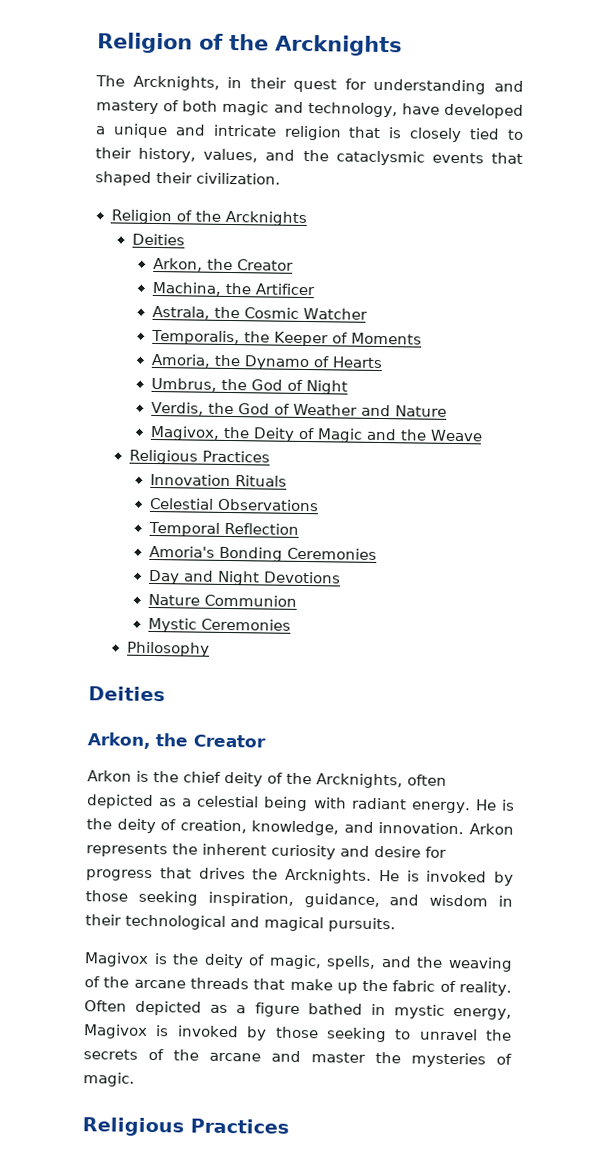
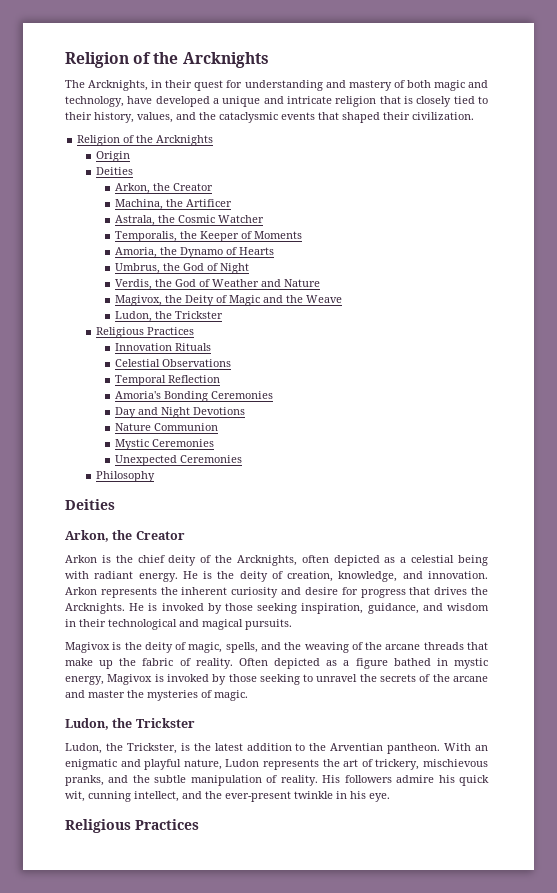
+ Origin
  Magivox, the Deity of Magic and the Weave
+ Ludon, the Trickster
+ Unexpected Ceremonies
  Often depicted as a figure bathed in mystic energy, Magivox is invoked by those seeking to unravel the secrets of the arcane and master the mysteries of magic.
+ Ludon, the Trickster
+ Ludon, the Trickster, is the latest addition to the Arventian pantheon. With an enigmatic and playful nature, Ludon represents the art of trickery, mischievous pranks, and the subtle manipulation of reality. His followers admire his quick wit, cunning intellect, and the ever-present twinkle in his eye.

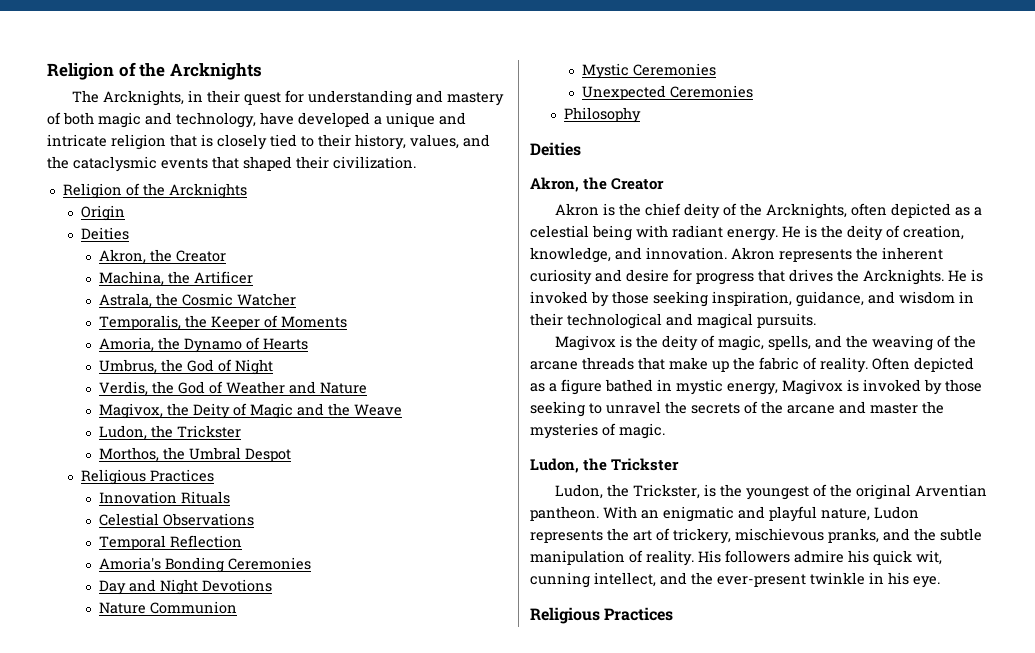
  Origin
  Deities
- Arkon, the Creator
+ Akron, the Creator
+ Morthos, the Umbral Despot
  Philosophy
  Deities
- Arkon, the Creator
- Arkon is the chief deity of the Arcknights, often depicted as a celestial being with radiant energy.
+ Akron, the Creator
+ Akron is the chief deity of the Arcknights, often depicted as a celestial being with radiant energy.
- Arkon represents the inherent curiosity and desire for progress that drives the Arcknights.
+ Akron represents the inherent curiosity and desire for progress that drives the Arcknights.
- Ludon, the Trickster, is the latest addition to the Arventian pantheon.
+ Ludon, the Trickster, is the youngest of the original Arventian pantheon.

